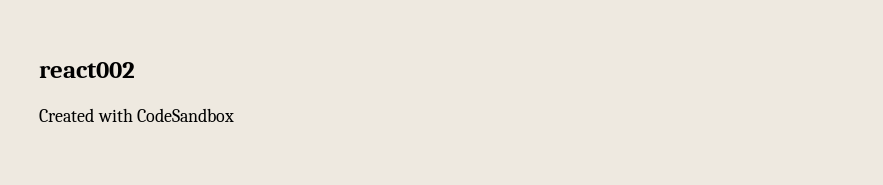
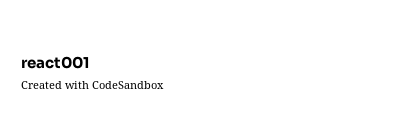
- react002
+ react001

